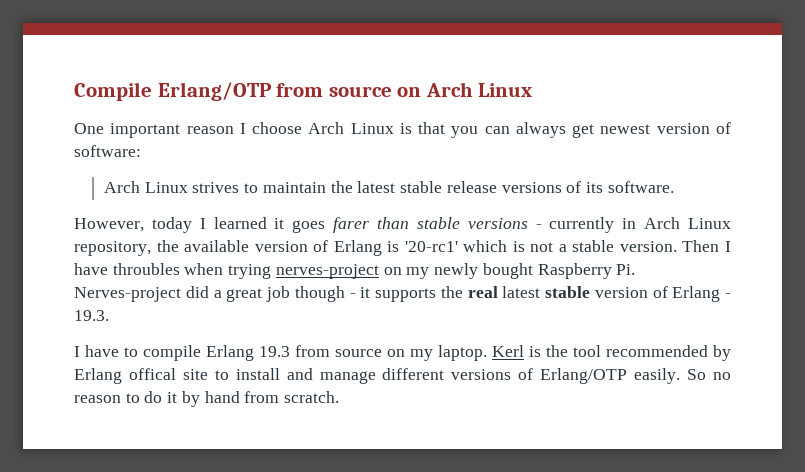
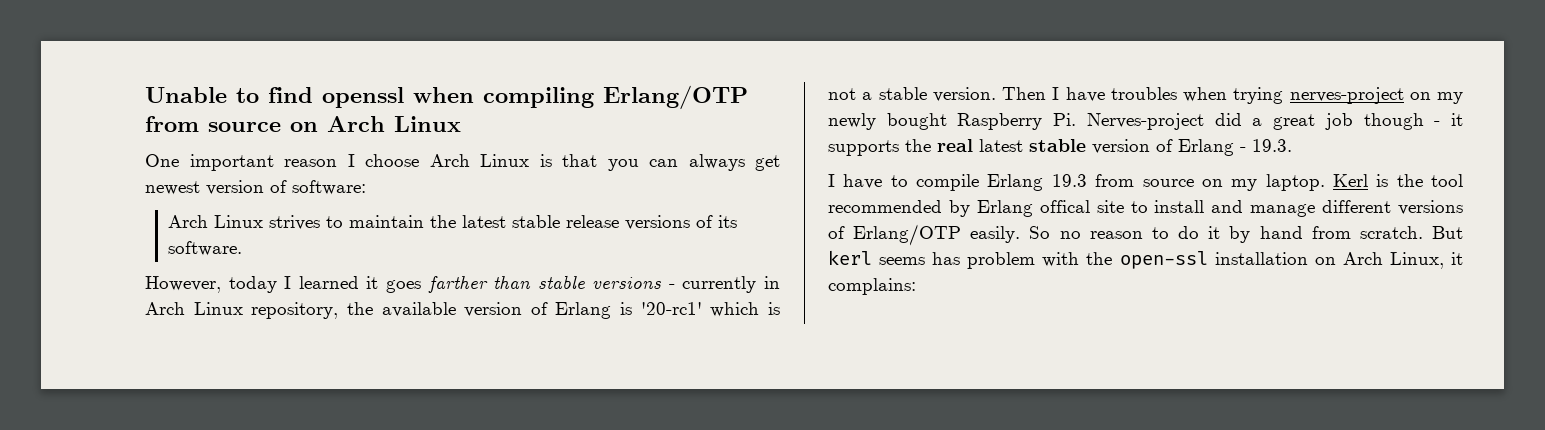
- Compile Erlang/OTP from source on Arch Linux
+ Unable to find openssl when compiling Erlang/OTP from source on Arch Linux
- However, today I learned it goes farer than stable versions - currently in Arch Linux repository, the available version of Erlang is '20-rc1' which is not a stable version.
+ However, today I learned it goes farther than stable versions - currently in Arch Linux repository, the available version of Erlang is '20-rc1' which is not a stable version.
- Then I have throubles when trying nerves-project on my newly bought Raspberry Pi. Nerves-project did a great job though - it supports the real latest stable version of Erlang - 19.3.
+ Then I have troubles when trying nerves-project on my newly bought Raspberry Pi. Nerves-project did a great job though - it supports the real latest stable version of Erlang - 19.3.
+ But kerl seems has problem with the open-ssl installation on Arch Linux, it complains:

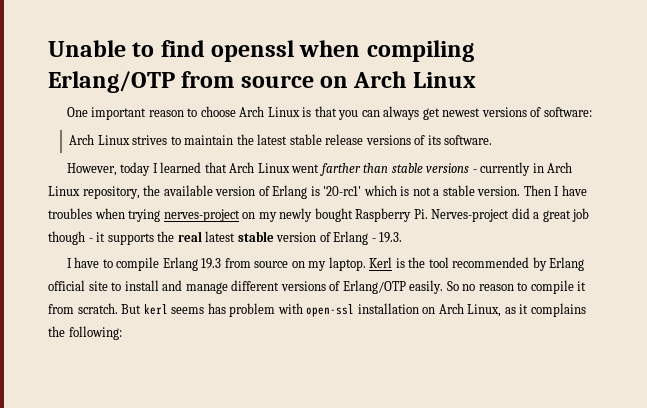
- One important reason I choose Arch Linux is that you can always get newest version of software:
+ One important reason to choose Arch Linux is that you can always get newest versions of software:
- However, today I learned it goes farther than stable versions - currently in Arch Linux repository, the available version of Erlang is '20-rc1' which is not a stable version.
+ However, today I learned that Arch Linux went farther than stable versions - currently in Arch Linux repository, the available version of Erlang is '20-rc1' which is not a stable version.
- Kerl is the tool recommended by Erlang offical site to install and manage different versions of Erlang/OTP easily.
+ Kerl is the tool recommended by Erlang official site to install and manage different versions of Erlang/OTP easily.
- So no reason to do it by hand from scratch.
+ So no reason to compile it from scratch.
- But kerl seems has problem with the open-ssl installation on Arch Linux, it complains:
+ But kerl seems has problem with open-ssl installation on Arch Linux, as it complains the following:

